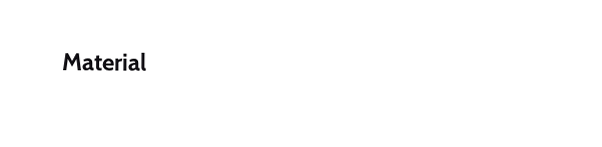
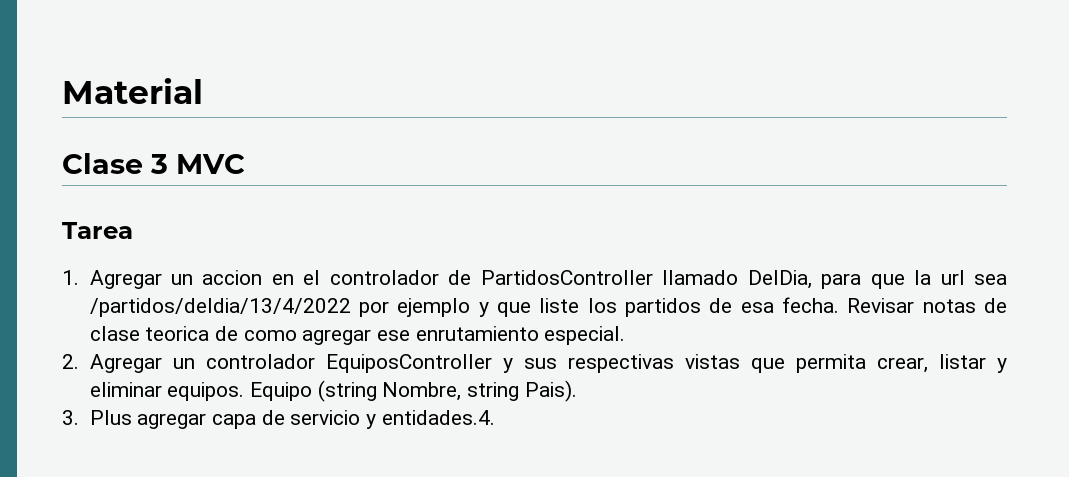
+ Clase 3 MVC
+ Tarea
+ 1. Agregar un accion en el controlador de PartidosController llamado DelDia, para que la url sea /partidos/deldia/13/4/2022 por ejemplo y que liste los partidos de esa fecha. Revisar notas de clase teorica de como agregar ese enrutamiento especial.
+ 2. Agregar un controlador EquiposController y sus respectivas vistas que permita crear, listar y eliminar equipos. Equipo (string Nombre, string Pais).
+ 3. Plus agregar capa de servicio y entidades.4.

